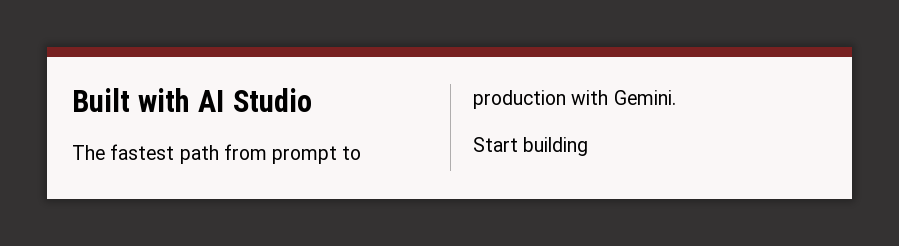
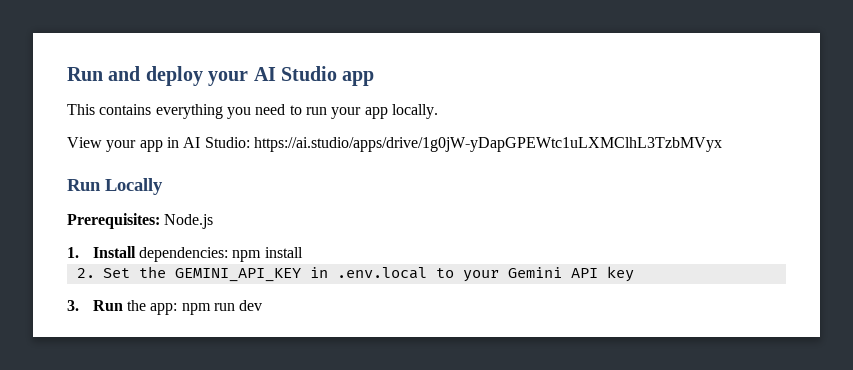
- Built with AI Studio
- The fastest path from prompt to production with Gemini.
- Start building
+ Run and deploy your AI Studio app
+ This contains everything you need to run your app locally.
+ View your app in AI Studio: https://ai.studio/apps/drive/1g0jW-yDapGPEWtc1uLXMClhL3TzbMVyx
+ Run Locally
+ Prerequisites: Node.js
+ 1. Install dependencies: npm install
+ 2. Set the GEMINI_API_KEY in .env.local to your Gemini API key
+ 3. Run the app: npm run dev

